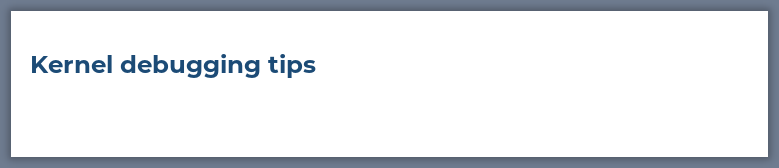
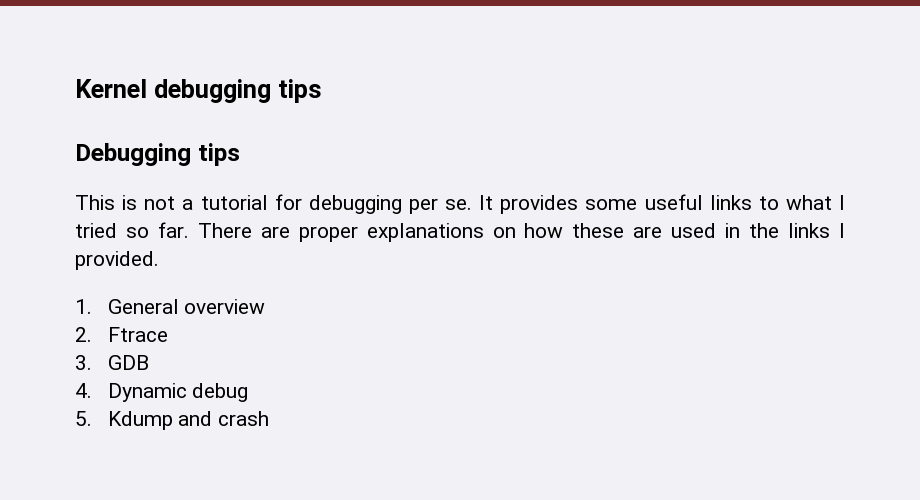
+ Debugging tips
+ This is not a tutorial for debugging per se. It provides some useful links to what I tried so far. There are proper explanations on how these are used in the links I provided.
+ 1. General overview
+ 2. Ftrace
+ 3. GDB
+ 4. Dynamic debug
+ 5. Kdump and crash

